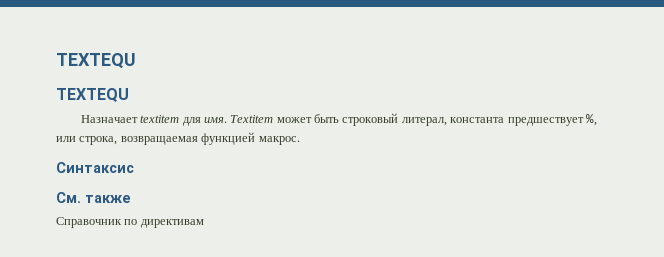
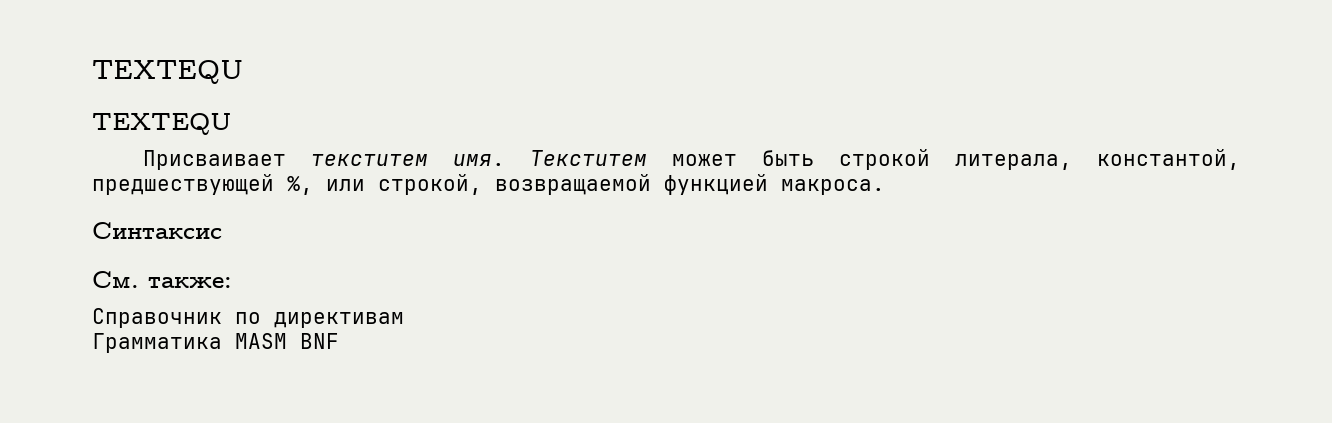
- Назначает textitem для имя. Textitem может быть строковый литерал, константа предшествует %, или строка, возвращаемая функцией макрос.
+ Присваивает текститем имя. Текститем может быть строкой литерала, константой, предшествующей %, или строкой, возвращаемой функцией макроса.
- См. также
+ См. также:
+ Грамматика MASM BNF

